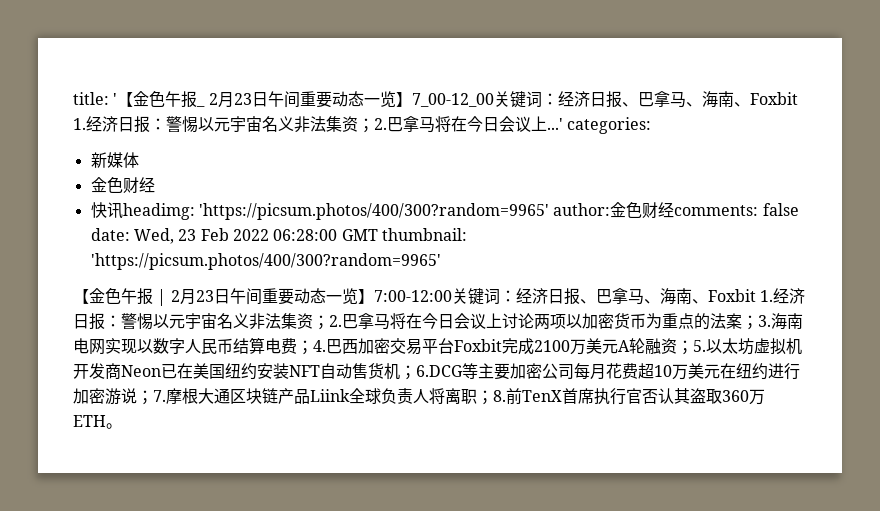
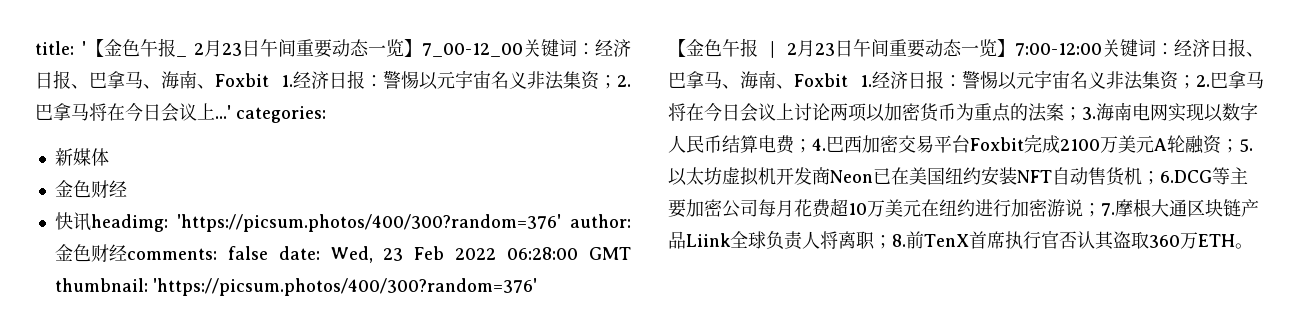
- 快讯headimg: 'https://picsum.photos/400/300?random=9965' author:金色财经comments: false date: Wed, 23 Feb 2022 06:28:00 GMT thumbnail: 'https://picsum.photos/400/300?random=9965'
+ 快讯headimg: 'https://picsum.photos/400/300?random=376' author:金色财经comments: false date: Wed, 23 Feb 2022 06:28:00 GMT thumbnail: 'https://picsum.photos/400/300?random=376'

